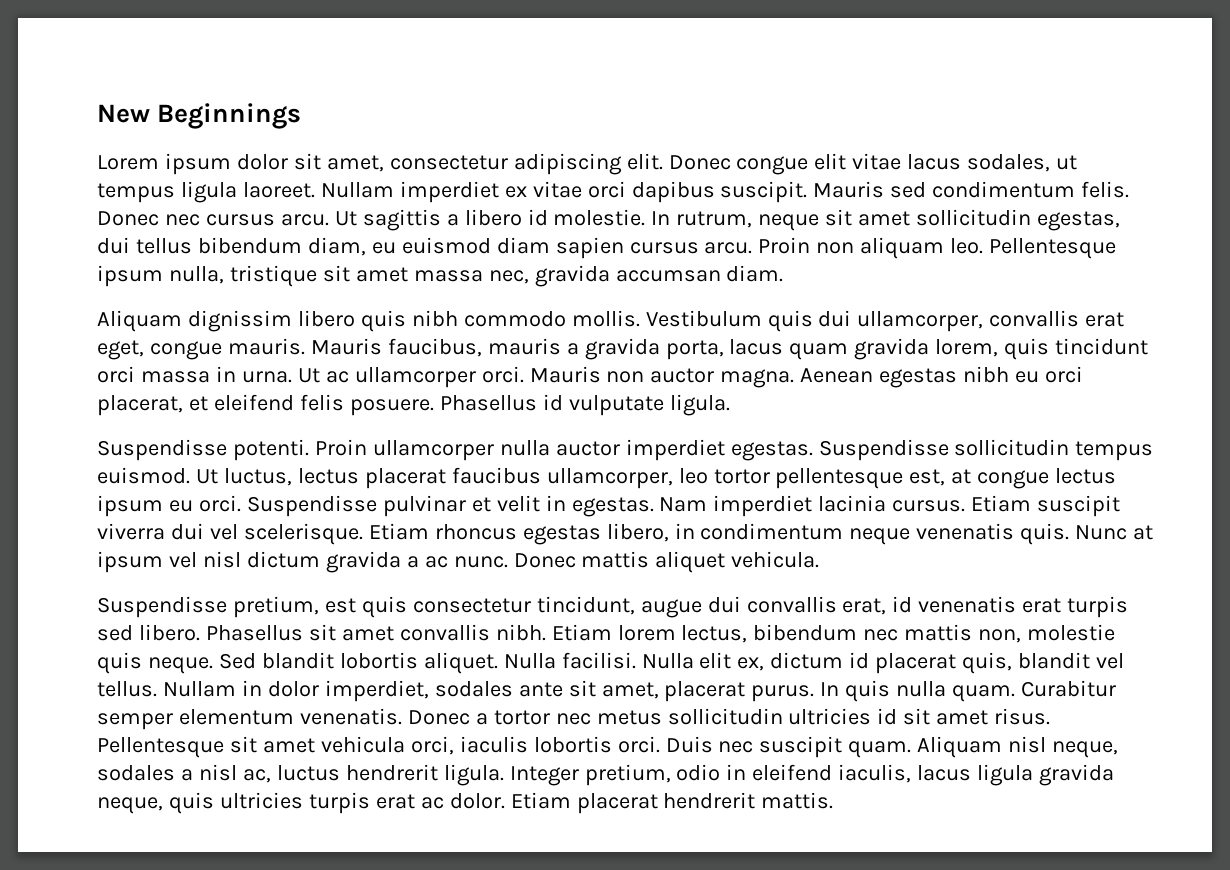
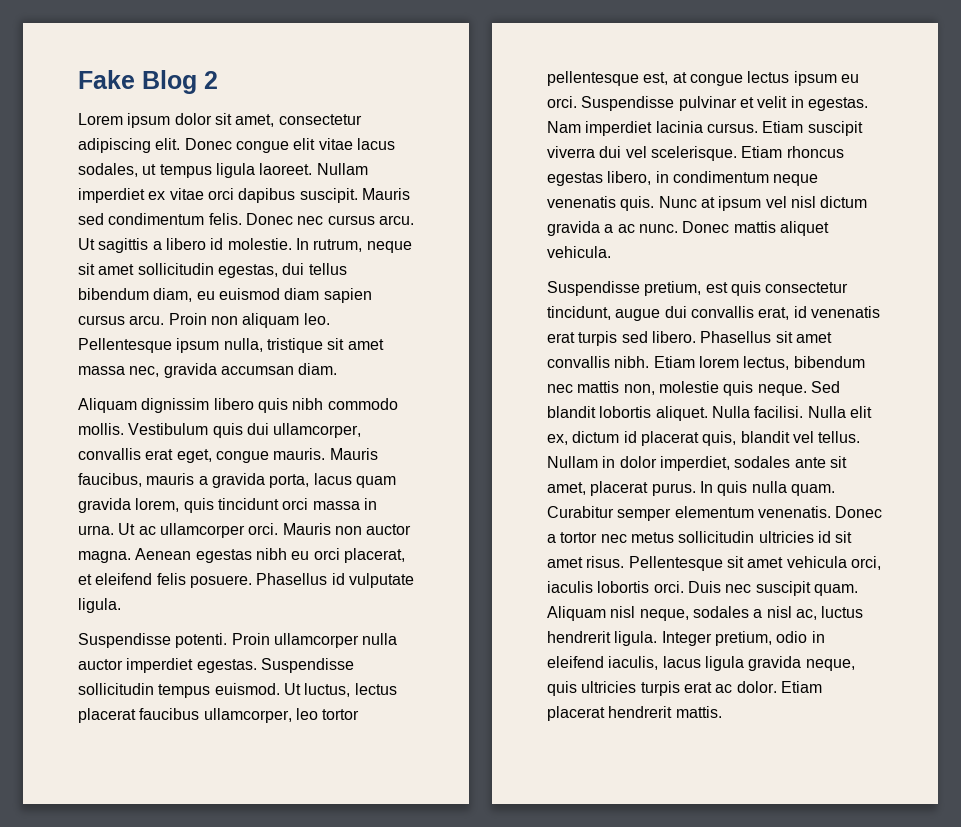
- New Beginnings
+ Fake Blog 2

